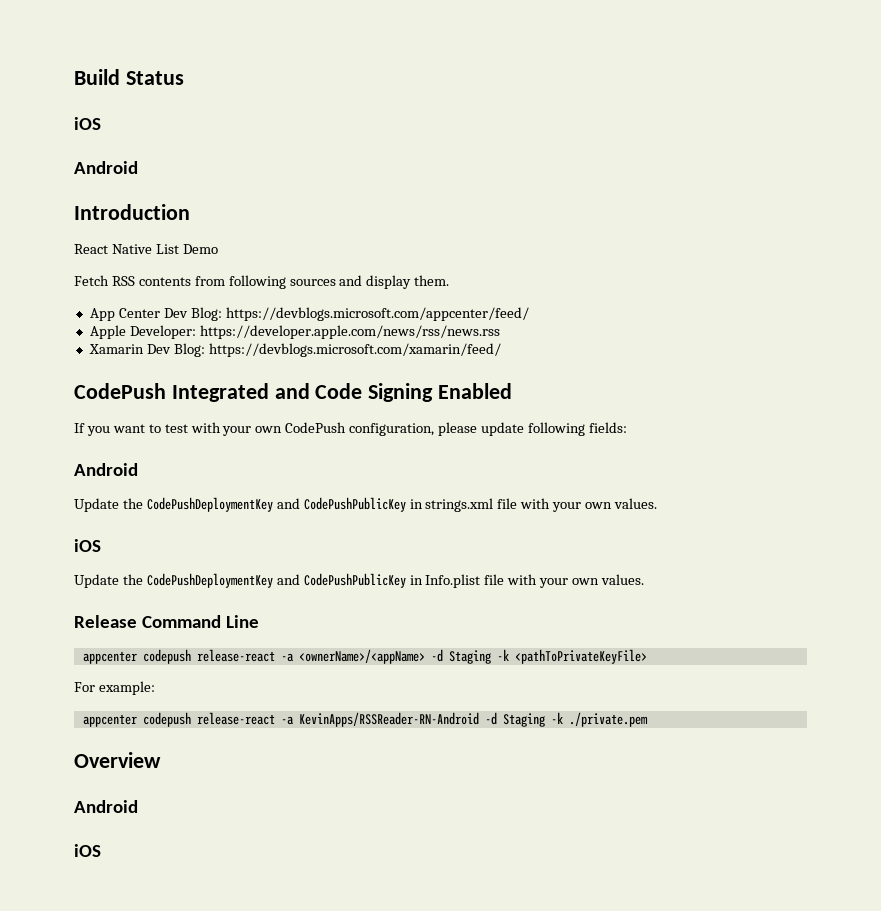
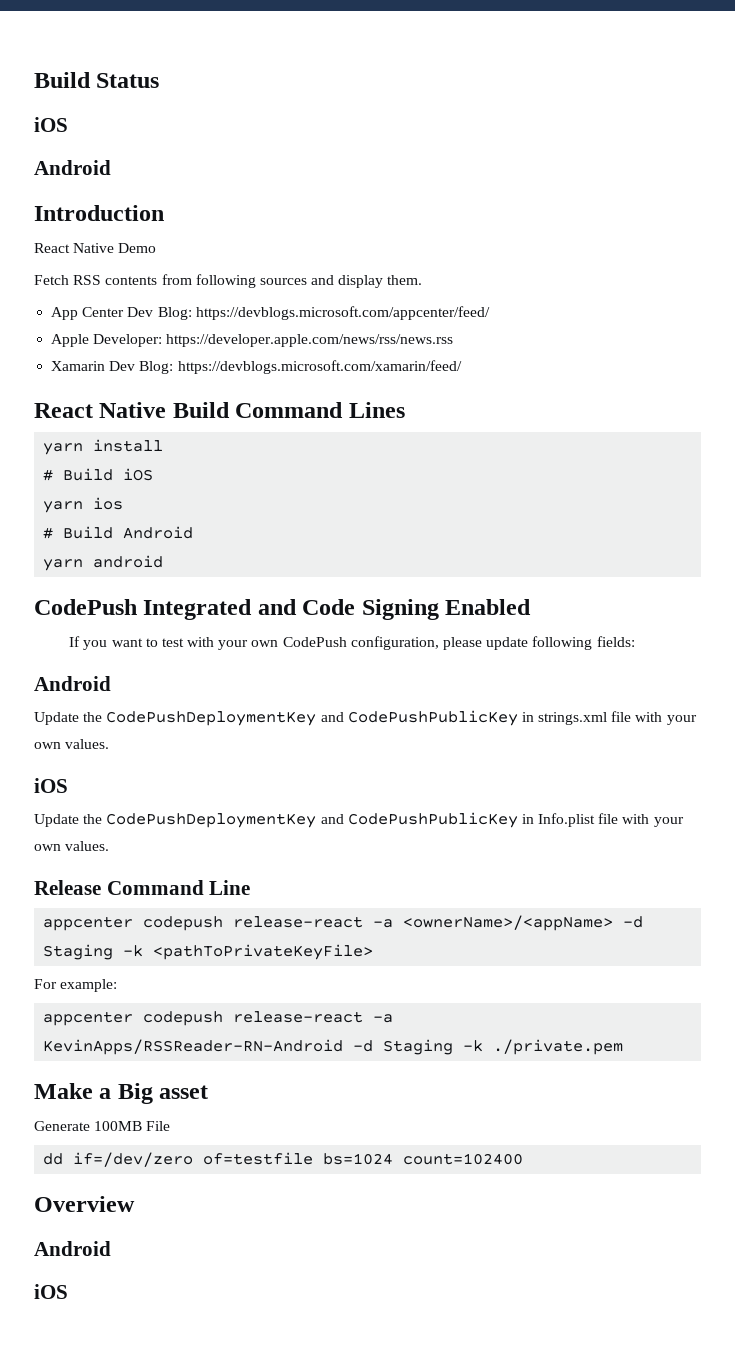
- React Native List Demo
+ React Native Demo
+ React Native Build Command Lines
+ yarn install
+ # Build iOS
+ yarn ios
+ # Build Android
+ yarn android
+ Make a Big asset
+ Generate 100MB File
+ dd if=/dev/zero of=testfile bs=1024 count=102400

